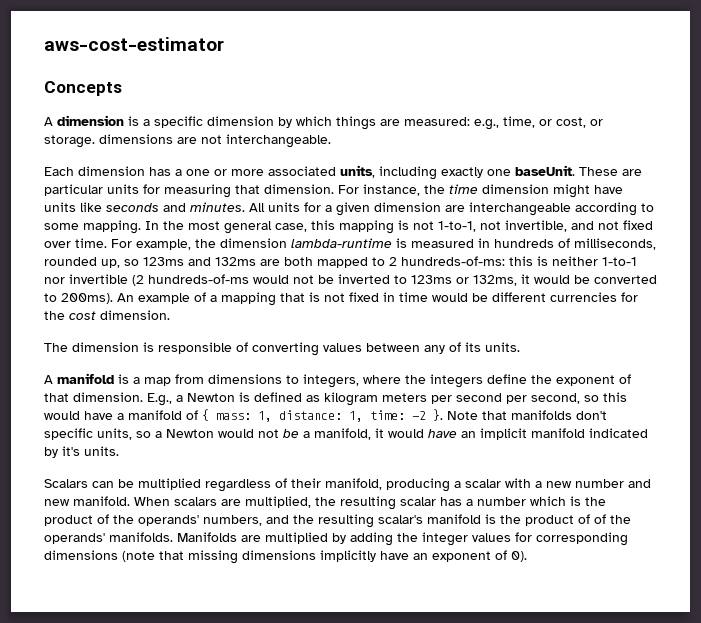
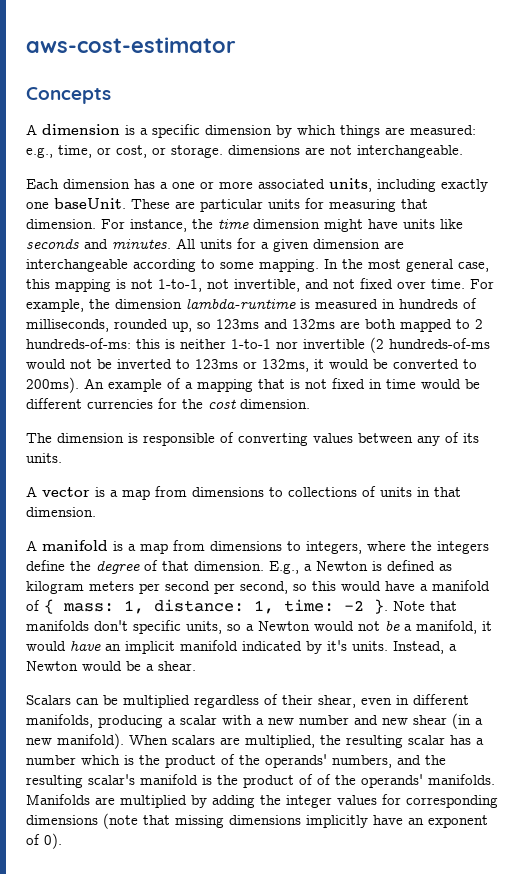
+ A vector is a map from dimensions to collections of units in that dimension.
- A manifold is a map from dimensions to integers, where the integers define the exponent of that dimension.
+ A manifold is a map from dimensions to integers, where the integers define the degree of that dimension.
+ Instead, a Newton would be a shear.
- Scalars can be multiplied regardless of their manifold, producing a scalar with a new number and new manifold.
+ Scalars can be multiplied regardless of their shear, even in different manifolds, producing a scalar with a new number and new shear (in a new manifold).

